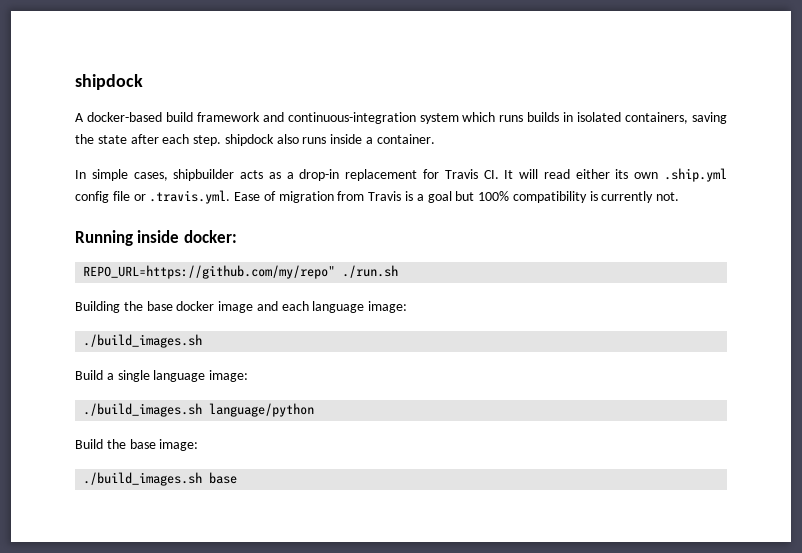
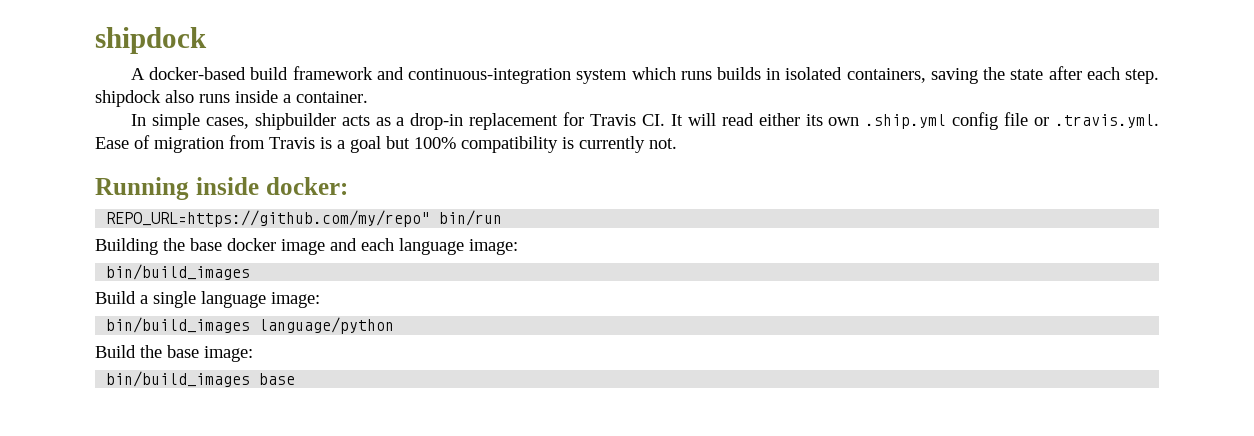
- REPO_URL=https://github.com/my/repo" ./run.sh
+ REPO_URL=https://github.com/my/repo" bin/run
  Building the base docker image and each language image:
- ./build_images.sh
+ bin/build_images
- ./build_images.sh language/python
+ bin/build_images language/python
- ./build_images.sh base
+ bin/build_images base

